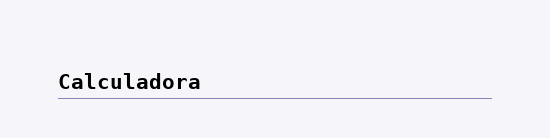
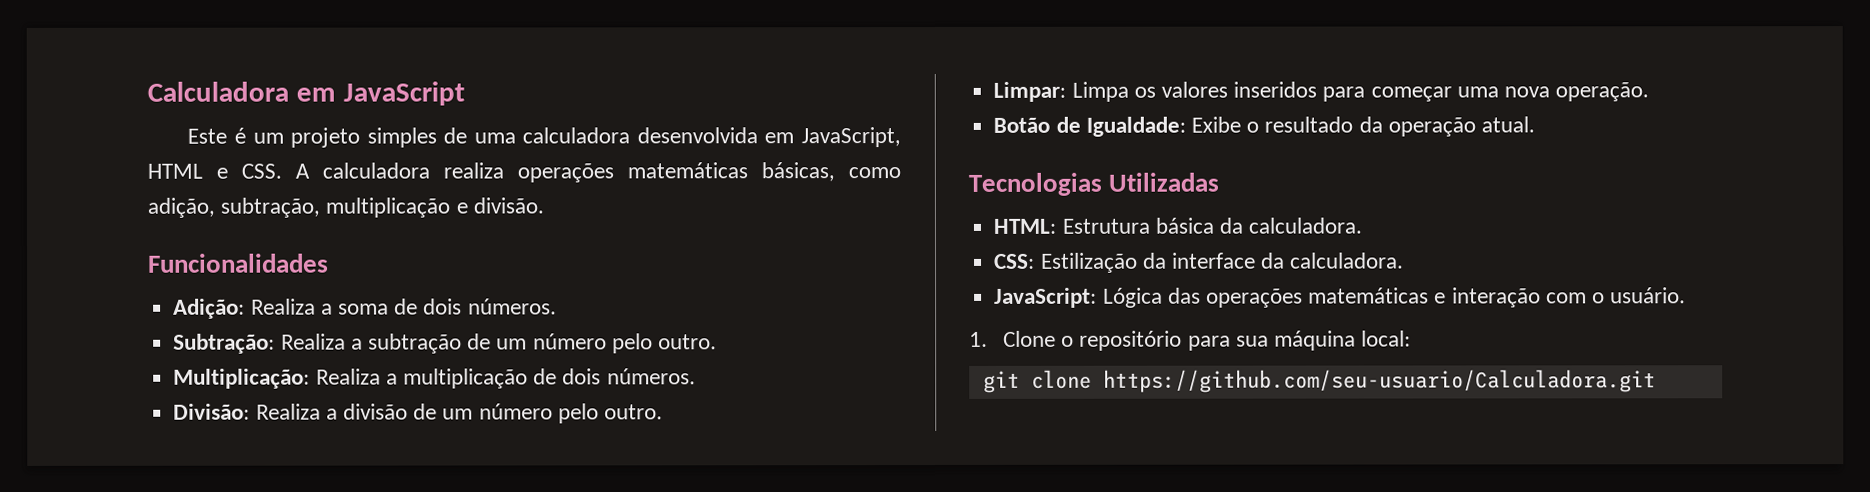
- Calculadora
+ Calculadora em JavaScript
+ Este é um projeto simples de uma calculadora desenvolvida em JavaScript, HTML e CSS. A calculadora realiza operações matemáticas básicas, como adição, subtração, multiplicação e divisão.
+ Funcionalidades
+ Adição: Realiza a soma de dois números.
+ Subtração: Realiza a subtração de um número pelo outro.
+ Multiplicação: Realiza a multiplicação de dois números.
+ Divisão: Realiza a divisão de um número pelo outro.
+ Limpar: Limpa os valores inseridos para começar uma nova operação.
+ Botão de Igualdade: Exibe o resultado da operação atual.
+ Tecnologias Utilizadas
+ HTML: Estrutura básica da calculadora.
+ CSS: Estilização da interface da calculadora.
+ JavaScript: Lógica das operações matemáticas e interação com o usuário.
+ 1. Clone o repositório para sua máquina local:
+ git clone https://github.com/seu-usuario/Calculadora.git

